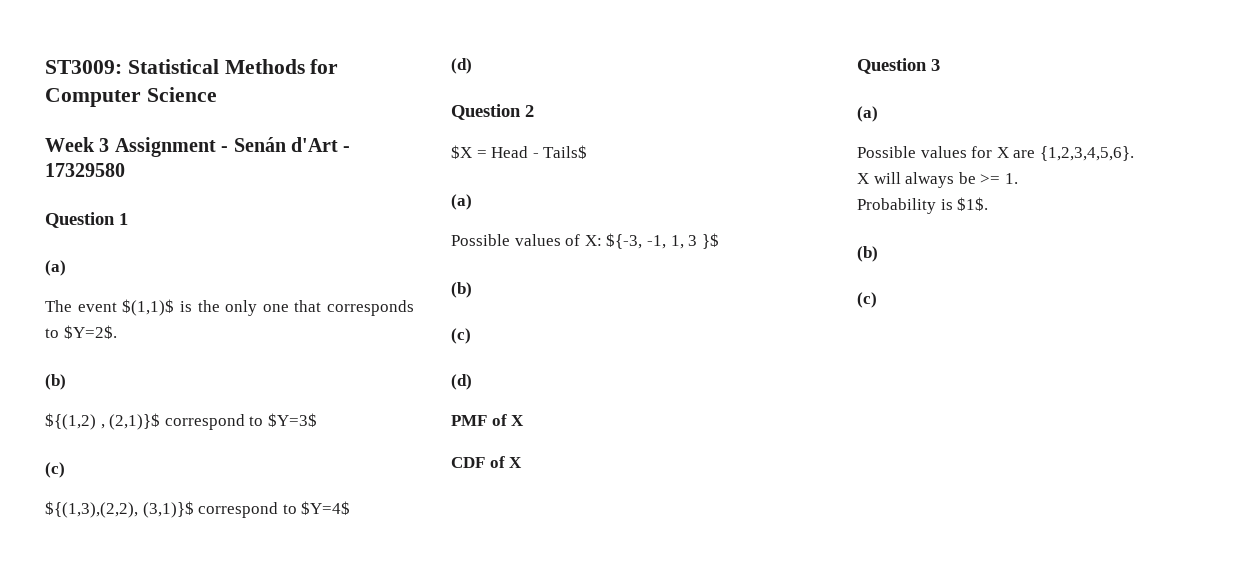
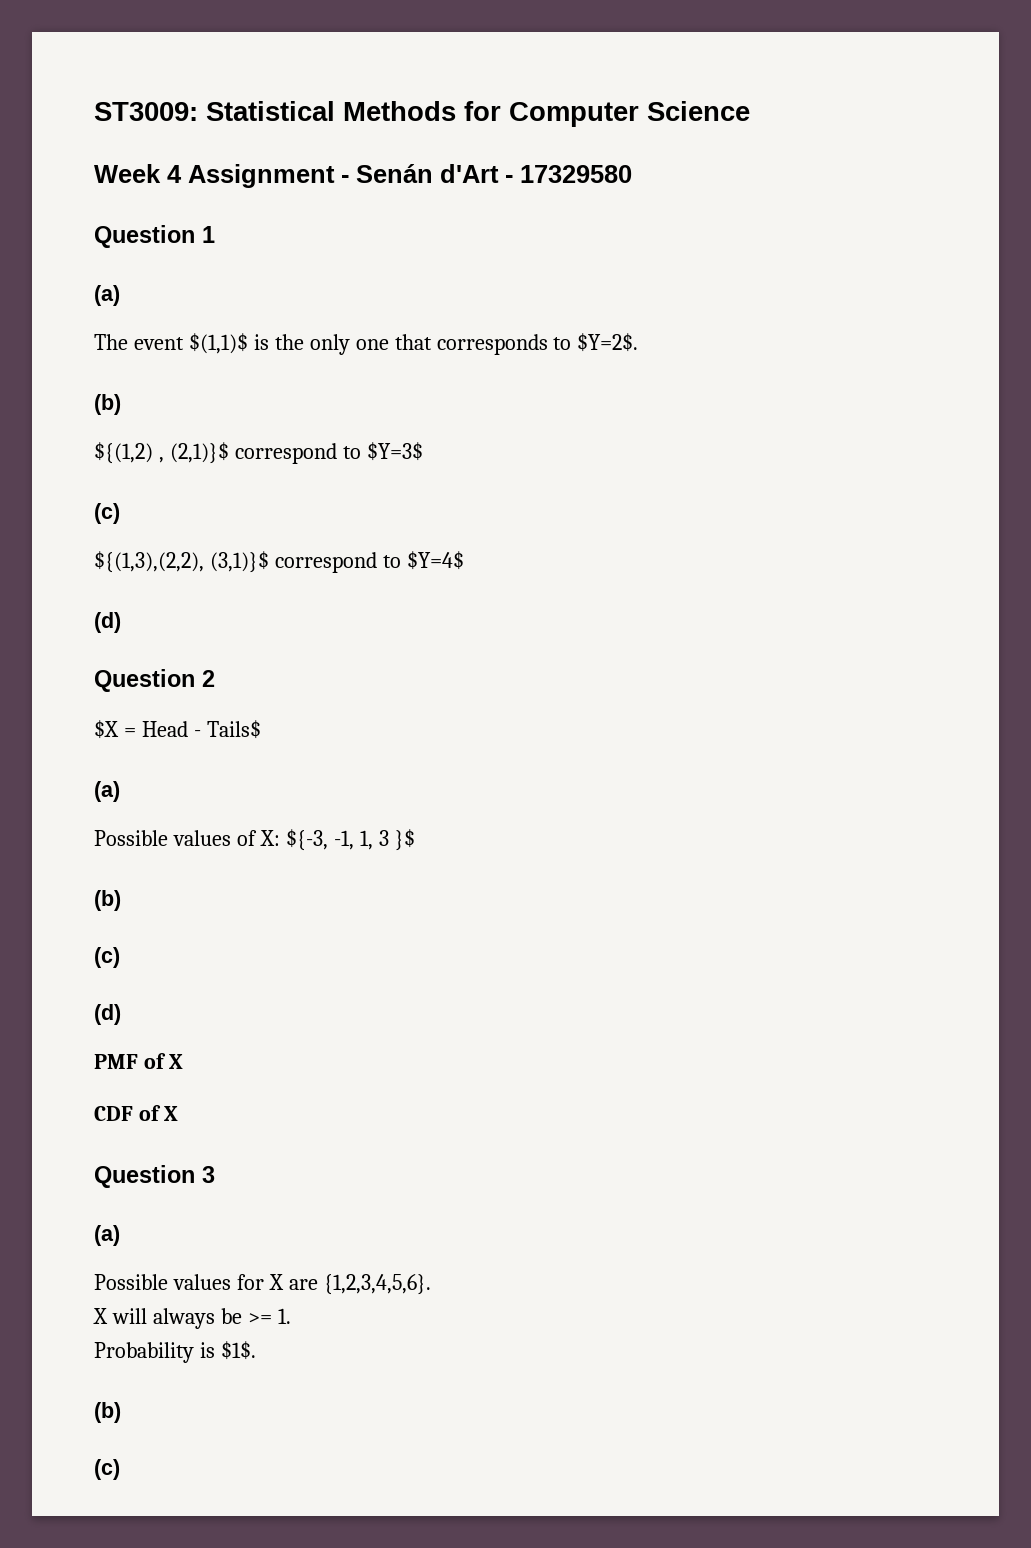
- Week 3 Assignment - Senán d'Art - 17329580
+ Week 4 Assignment - Senán d'Art - 17329580

